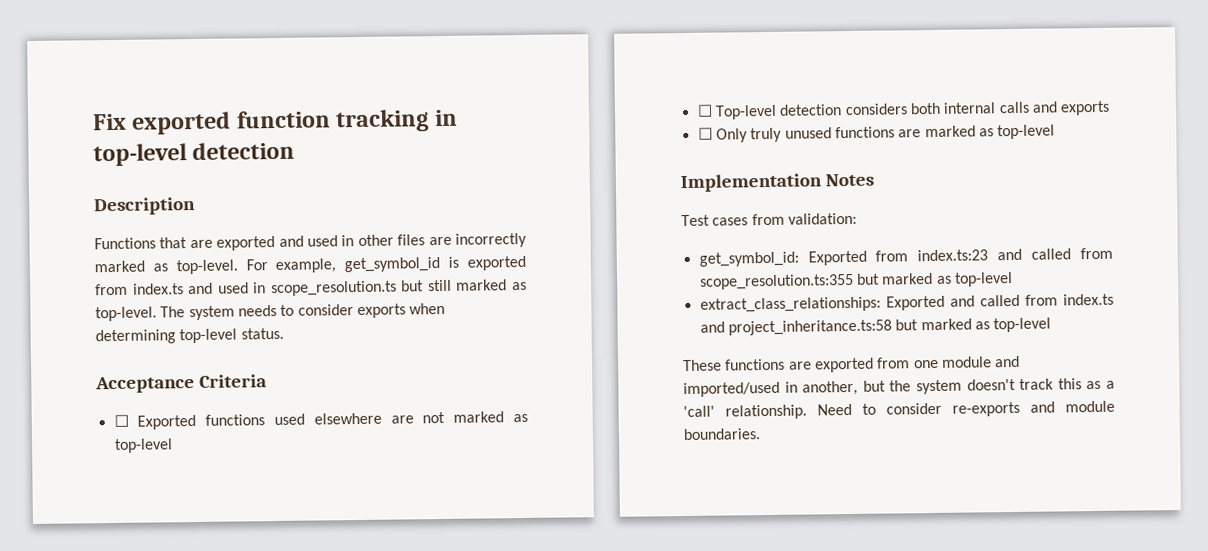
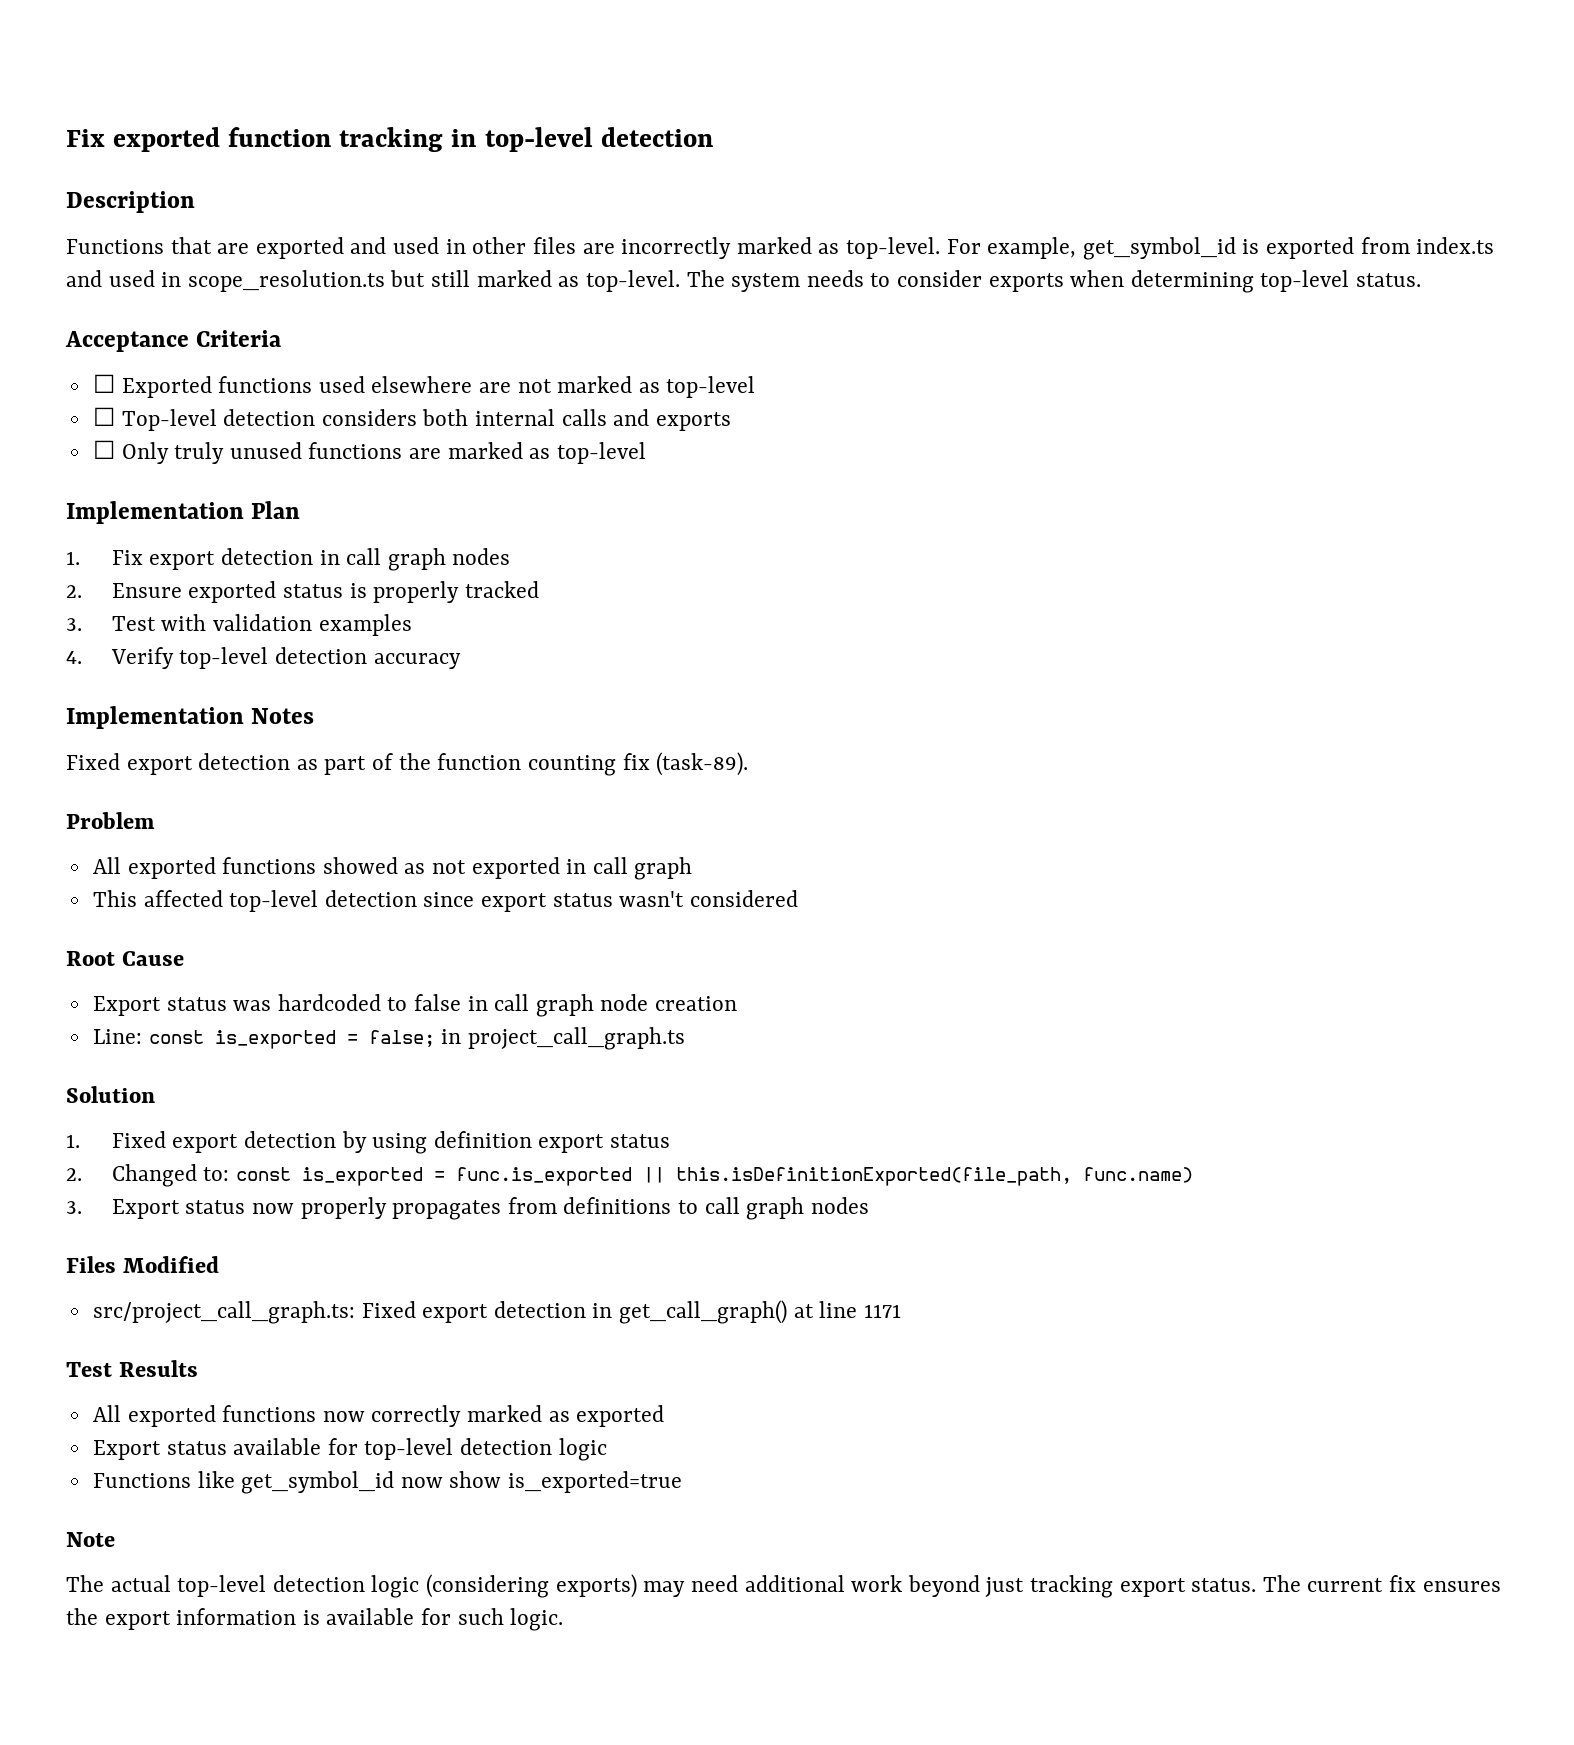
+ Implementation Plan
+ 1. Fix export detection in call graph nodes
+ 2. Ensure exported status is properly tracked
+ 3. Test with validation examples
+ 4. Verify top-level detection accuracy
  Implementation Notes
- Test cases from validation:
- get_symbol_id: Exported from index.ts:23 and called from scope_resolution.ts:355 but marked as top-level
- extract_class_relationships: Exported and called from index.ts and project_inheritance.ts:58 but marked as top-level
- These functions are exported from one module and imported/used in another, but the system doesn't track this as a 'call' relationship. Need to consider re-exports and module boundaries.
+ Fixed export detection as part of the function counting fix (task-89).
+ Problem
+ All exported functions showed as not exported in call graph
+ This affected top-level detection since export status wasn't considered
+ Root Cause
+ Export status was hardcoded to false in call graph node creation
+ Line: const is_exported = false; in project_call_graph.ts
+ Solution
+ 1. Fixed export detection by using definition export status
+ 2. Changed to: const is_exported = func.is_exported || this.isDefinitionExported(file_path, func.name)
+ 3. Export status now properly propagates from definitions to call graph nodes
+ Files Modified
+ src/project_call_graph.ts: Fixed export detection in get_call_graph() at line 1171
+ Test Results
+ All exported functions now correctly marked as exported
+ Export status available for top-level detection logic
+ Functions like get_symbol_id now show is_exported=true
+ Note
+ The actual top-level detection logic (considering exports) may need additional work beyond just tracking export status. The current fix ensures the export information is available for such logic.

